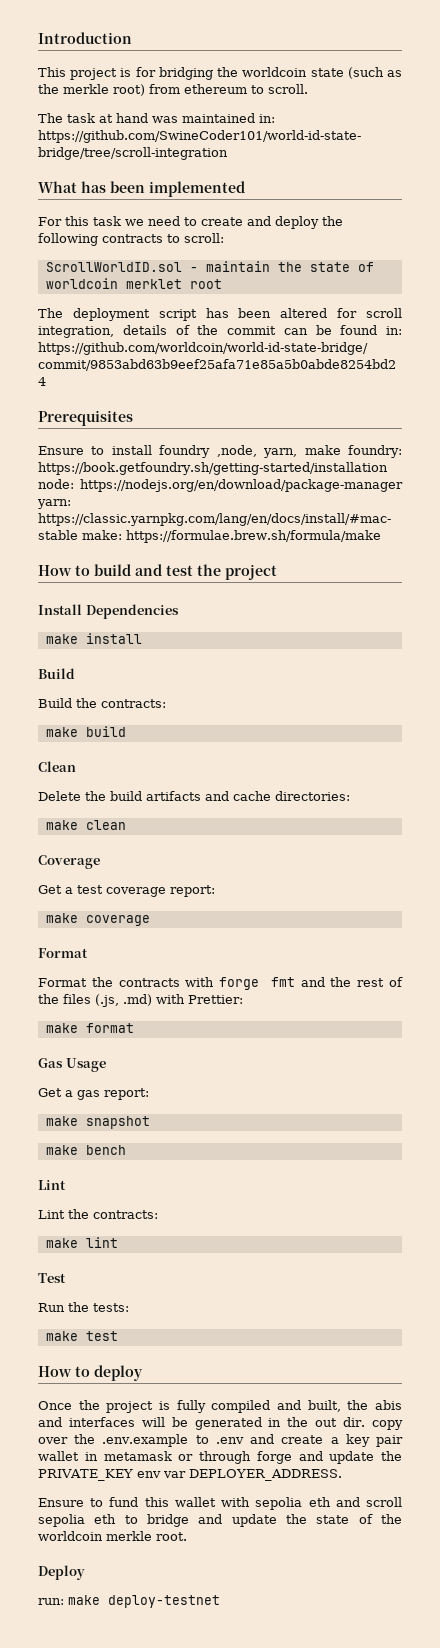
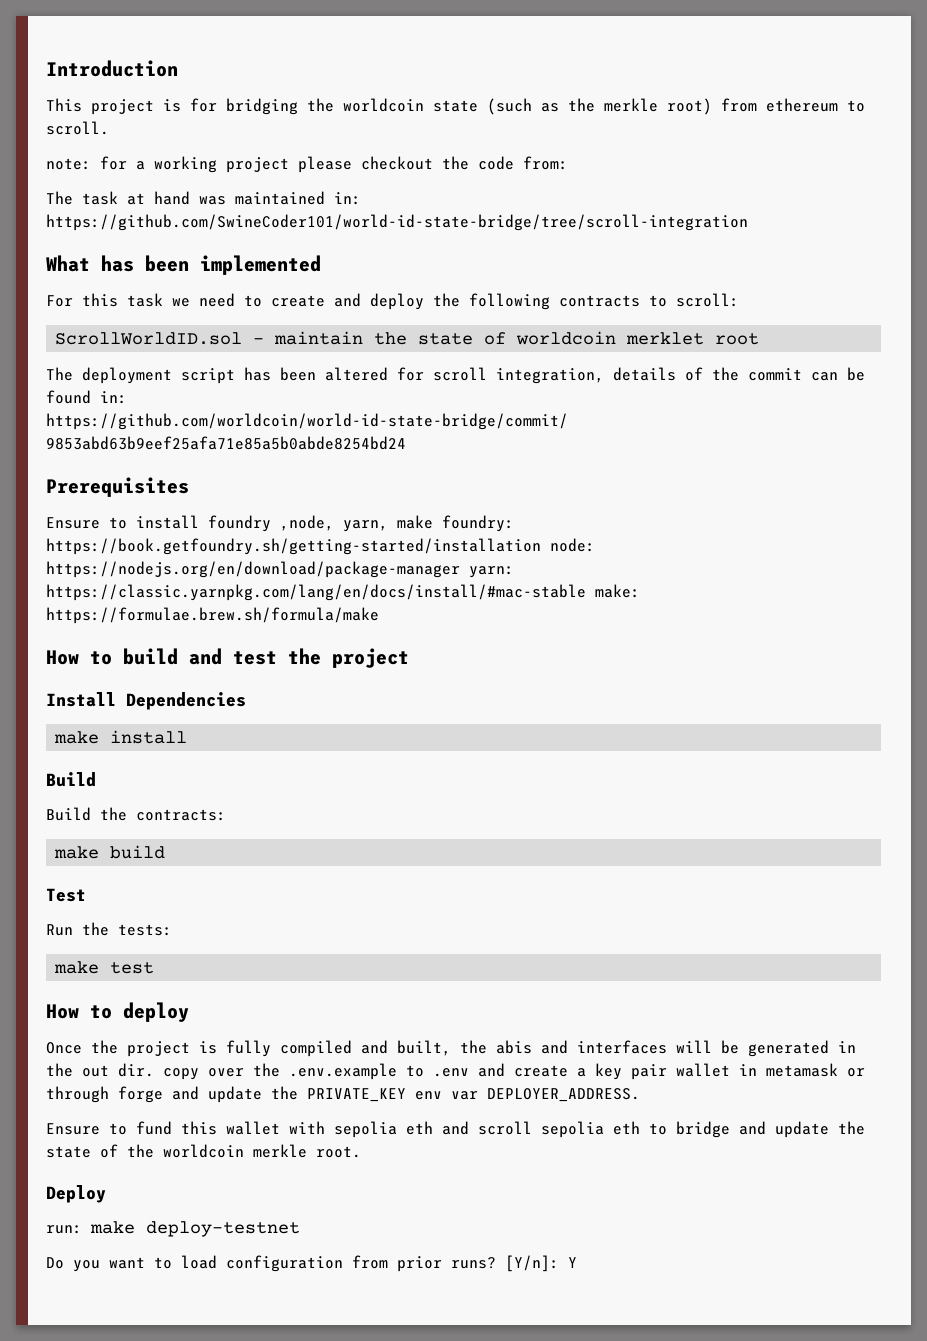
+ note: for a working project please checkout the code from:
- Clean
- Delete the build artifacts and cache directories:
- make clean
- Coverage
- Get a test coverage report:
- make coverage
- Format
- Format the contracts with forge fmt and the rest of the files (.js, .md) with Prettier:
- make format
- Gas Usage
- Get a gas report:
- make snapshot
- make bench
- Lint
- Lint the contracts:
- make lint
+ Do you want to load configuration from prior runs? [Y/n]: Y

